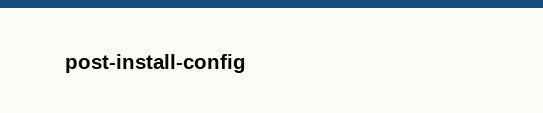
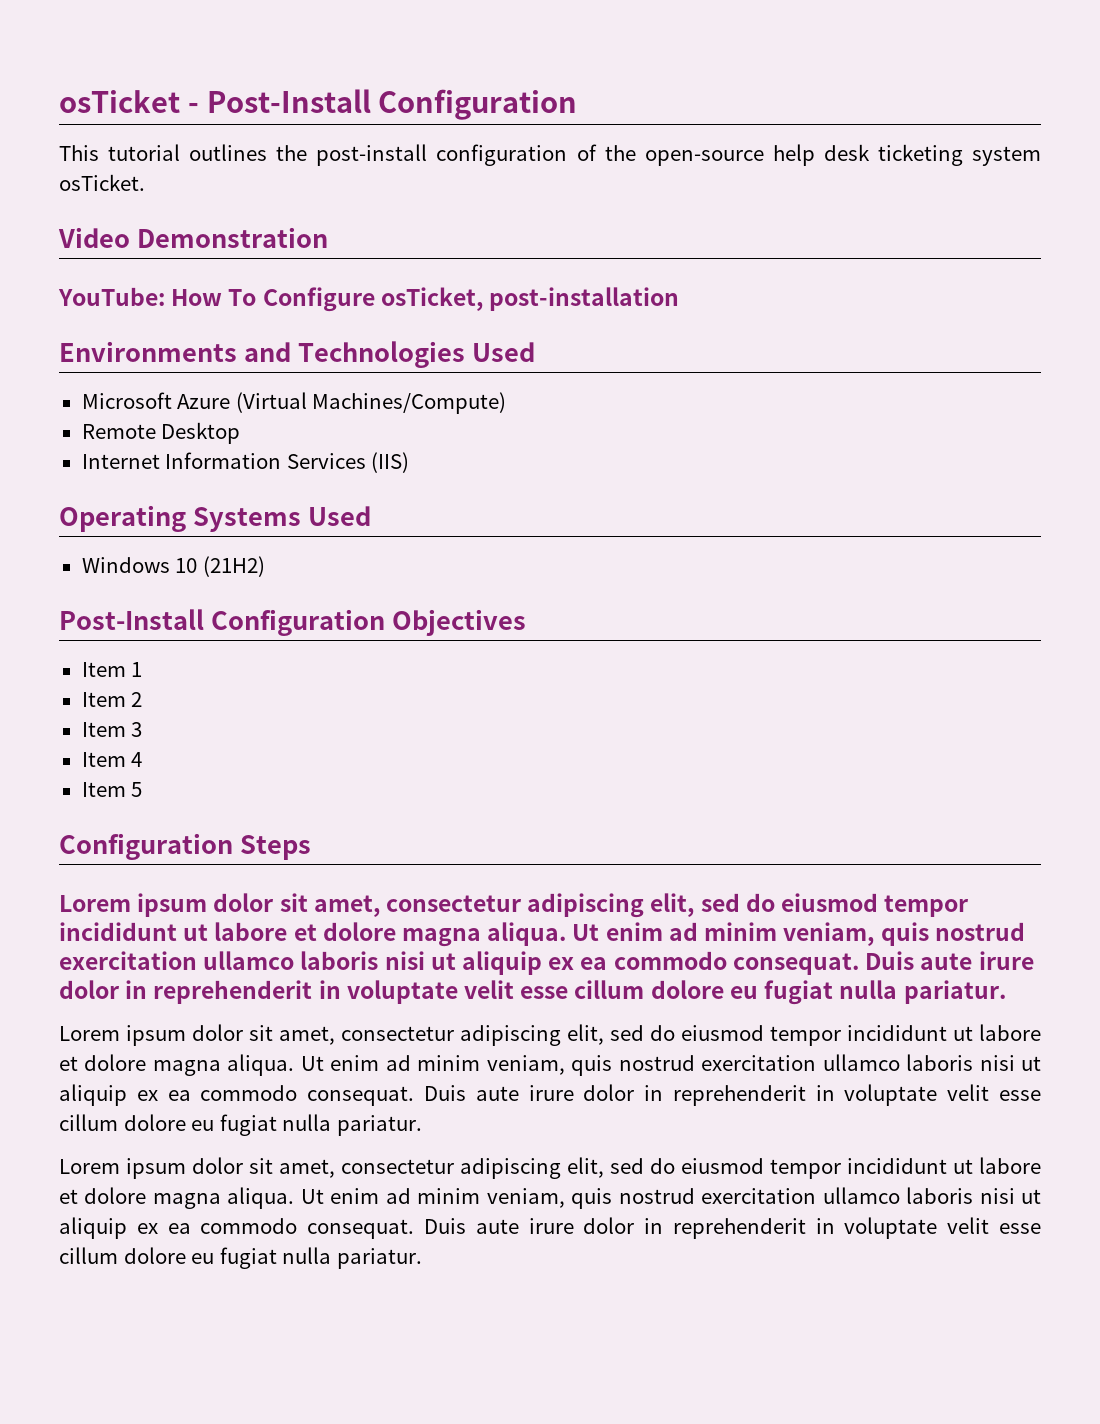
- post-install-config
+ osTicket - Post-Install Configuration
+ This tutorial outlines the post-install configuration of the open-source help desk ticketing system osTicket.
+ Video Demonstration
+ YouTube: How To Configure osTicket, post-installation
+ Environments and Technologies Used
+ Microsoft Azure (Virtual Machines/Compute)
+ Remote Desktop
+ Internet Information Services (IIS)
+ Operating Systems Used
+ Windows 10 (21H2)
+ Post-Install Configuration Objectives
+ Item 1
+ Item 2
+ Item 3
+ Item 4
+ Item 5
+ Configuration Steps
+ Lorem ipsum dolor sit amet, consectetur adipiscing elit, sed do eiusmod tempor incididunt ut labore et dolore magna aliqua. Ut enim ad minim veniam, quis nostrud exercitation ullamco laboris nisi ut aliquip ex ea commodo consequat. Duis aute irure dolor in reprehenderit in voluptate velit esse cillum dolore eu fugiat nulla pariatur.
+ Lorem ipsum dolor sit amet, consectetur adipiscing elit, sed do eiusmod tempor incididunt ut labore et dolore magna aliqua. Ut enim ad minim veniam, quis nostrud exercitation ullamco laboris nisi ut aliquip ex ea commodo consequat. Duis aute irure dolor in reprehenderit in voluptate velit esse cillum dolore eu fugiat nulla pariatur.
+ Lorem ipsum dolor sit amet, consectetur adipiscing elit, sed do eiusmod tempor incididunt ut labore et dolore magna aliqua. Ut enim ad minim veniam, quis nostrud exercitation ullamco laboris nisi ut aliquip ex ea commodo consequat. Duis aute irure dolor in reprehenderit in voluptate velit esse cillum dolore eu fugiat nulla pariatur.

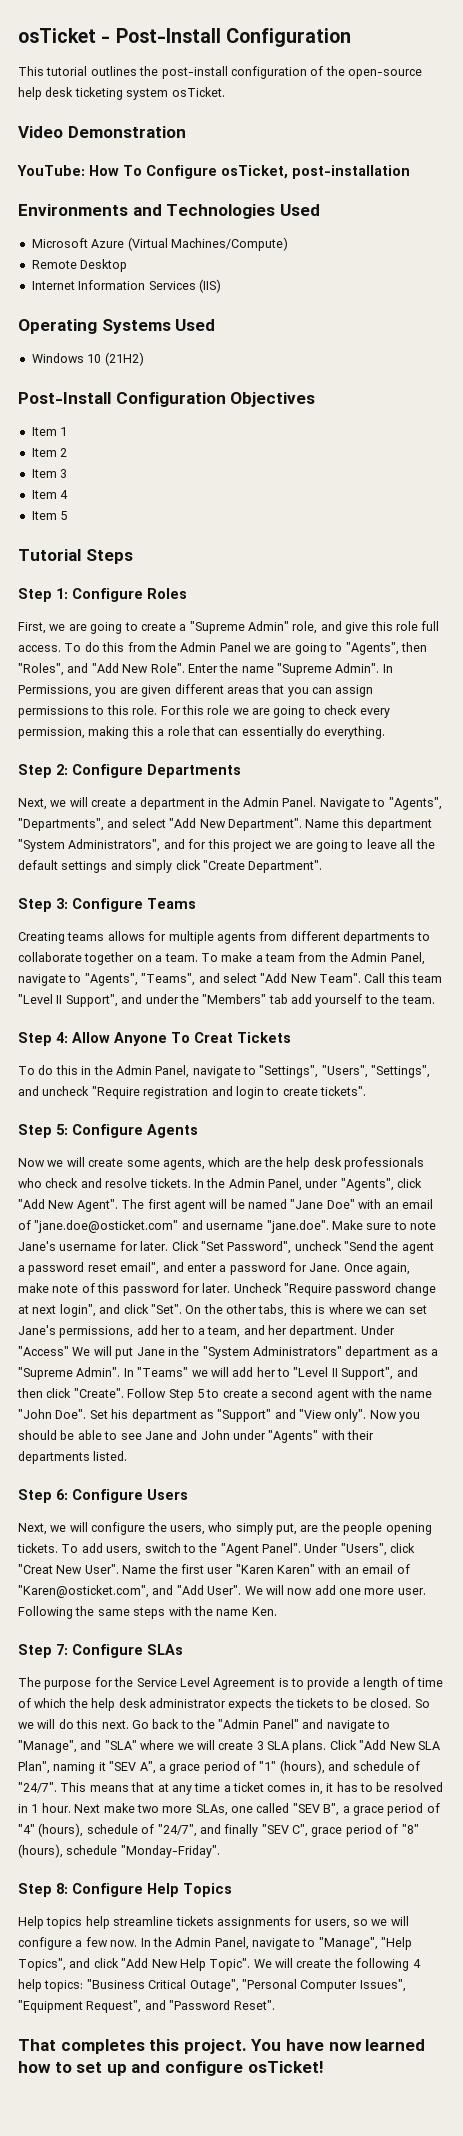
- Configuration Steps
- Lorem ipsum dolor sit amet, consectetur adipiscing elit, sed do eiusmod tempor incididunt ut labore et dolore magna aliqua. Ut enim ad minim veniam, quis nostrud exercitation ullamco laboris nisi ut aliquip ex ea commodo consequat. Duis aute irure dolor in reprehenderit in voluptate velit esse cillum dolore eu fugiat nulla pariatur.
- Lorem ipsum dolor sit amet, consectetur adipiscing elit, sed do eiusmod tempor incididunt ut labore et dolore magna aliqua. Ut enim ad minim veniam, quis nostrud exercitation ullamco laboris nisi ut aliquip ex ea commodo consequat. Duis aute irure dolor in reprehenderit in voluptate velit esse cillum dolore eu fugiat nulla pariatur.
- Lorem ipsum dolor sit amet, consectetur adipiscing elit, sed do eiusmod tempor incididunt ut labore et dolore magna aliqua. Ut enim ad minim veniam, quis nostrud exercitation ullamco laboris nisi ut aliquip ex ea commodo consequat. Duis aute irure dolor in reprehenderit in voluptate velit esse cillum dolore eu fugiat nulla pariatur.
+ Tutorial Steps
+ Step 1: Configure Roles
+ First, we are going to create a "Supreme Admin" role, and give this role full access. To do this from the Admin Panel we are going to "Agents", then "Roles", and "Add New Role". Enter the name "Supreme Admin". In Permissions, you are given different areas that you can assign permissions to this role. For this role we are going to check every permission, making this a role that can essentially do everything.
+ Step 2: Configure Departments
+ Next, we will create a department in the Admin Panel. Navigate to "Agents", "Departments", and select "Add New Department". Name this department "System Administrators", and for this project we are going to leave all the default settings and simply click "Create Department".
+ Step 3: Configure Teams
+ Creating teams allows for multiple agents from different departments to collaborate together on a team. To make a team from the Admin Panel, navigate to "Agents", "Teams", and select "Add New Team". Call this team "Level II Support", and under the "Members" tab add yourself to the team.
+ Step 4: Allow Anyone To Creat Tickets
+ To do this in the Admin Panel, navigate to "Settings", "Users", "Settings", and uncheck "Require registration and login to create tickets".
+ Step 5: Configure Agents
+ Now we will create some agents, which are the help desk professionals who check and resolve tickets. In the Admin Panel, under "Agents", click "Add New Agent". The first agent will be named "Jane Doe" with an email of "jane.doe@osticket.com" and username "jane.doe". Make sure to note Jane's username for later. Click "Set Password", uncheck "Send the agent a password reset email", and enter a password for Jane. Once again, make note of this password for later. Uncheck "Require password change at next login", and click "Set". On the other tabs, this is where we can set Jane's permissions, add her to a team, and her department. Under "Access" We will put Jane in the "System Administrators" department as a "Supreme Admin". In "Teams" we will add her to "Level II Support", and then click "Create". Follow Step 5 to create a second agent with the name "John Doe". Set his department as "Support" and "View only". Now you should be able to see Jane and John under "Agents" with their departments listed.
+ Step 6: Configure Users
+ Next, we will configure the users, who simply put, are the people opening tickets. To add users, switch to the "Agent Panel". Under "Users", click "Creat New User". Name the first user "Karen Karen" with an email of "Karen@osticket.com", and "Add User". We will now add one more user. Following the same steps with the name Ken.
+ Step 7: Configure SLAs
+ The purpose for the Service Level Agreement is to provide a length of time of which the help desk administrator expects the tickets to be closed. So we will do this next. Go back to the "Admin Panel" and navigate to "Manage", and "SLA" where we will create 3 SLA plans. Click "Add New SLA Plan", naming it "SEV A", a grace period of "1" (hours), and schedule of "24/7". This means that at any time a ticket comes in, it has to be resolved in 1 hour. Next make two more SLAs, one called "SEV B", a grace period of "4" (hours), schedule of "24/7", and finally "SEV C", grace period of "8" (hours), schedule "Monday-Friday".
+ Step 8: Configure Help Topics
+ Help topics help streamline tickets assignments for users, so we will configure a few now. In the Admin Panel, navigate to "Manage", "Help Topics", and click "Add New Help Topic". We will create the following 4 help topics: "Business Critical Outage", "Personal Computer Issues", "Equipment Request", and "Password Reset".
+ That completes this project. You have now learned how to set up and configure osTicket!

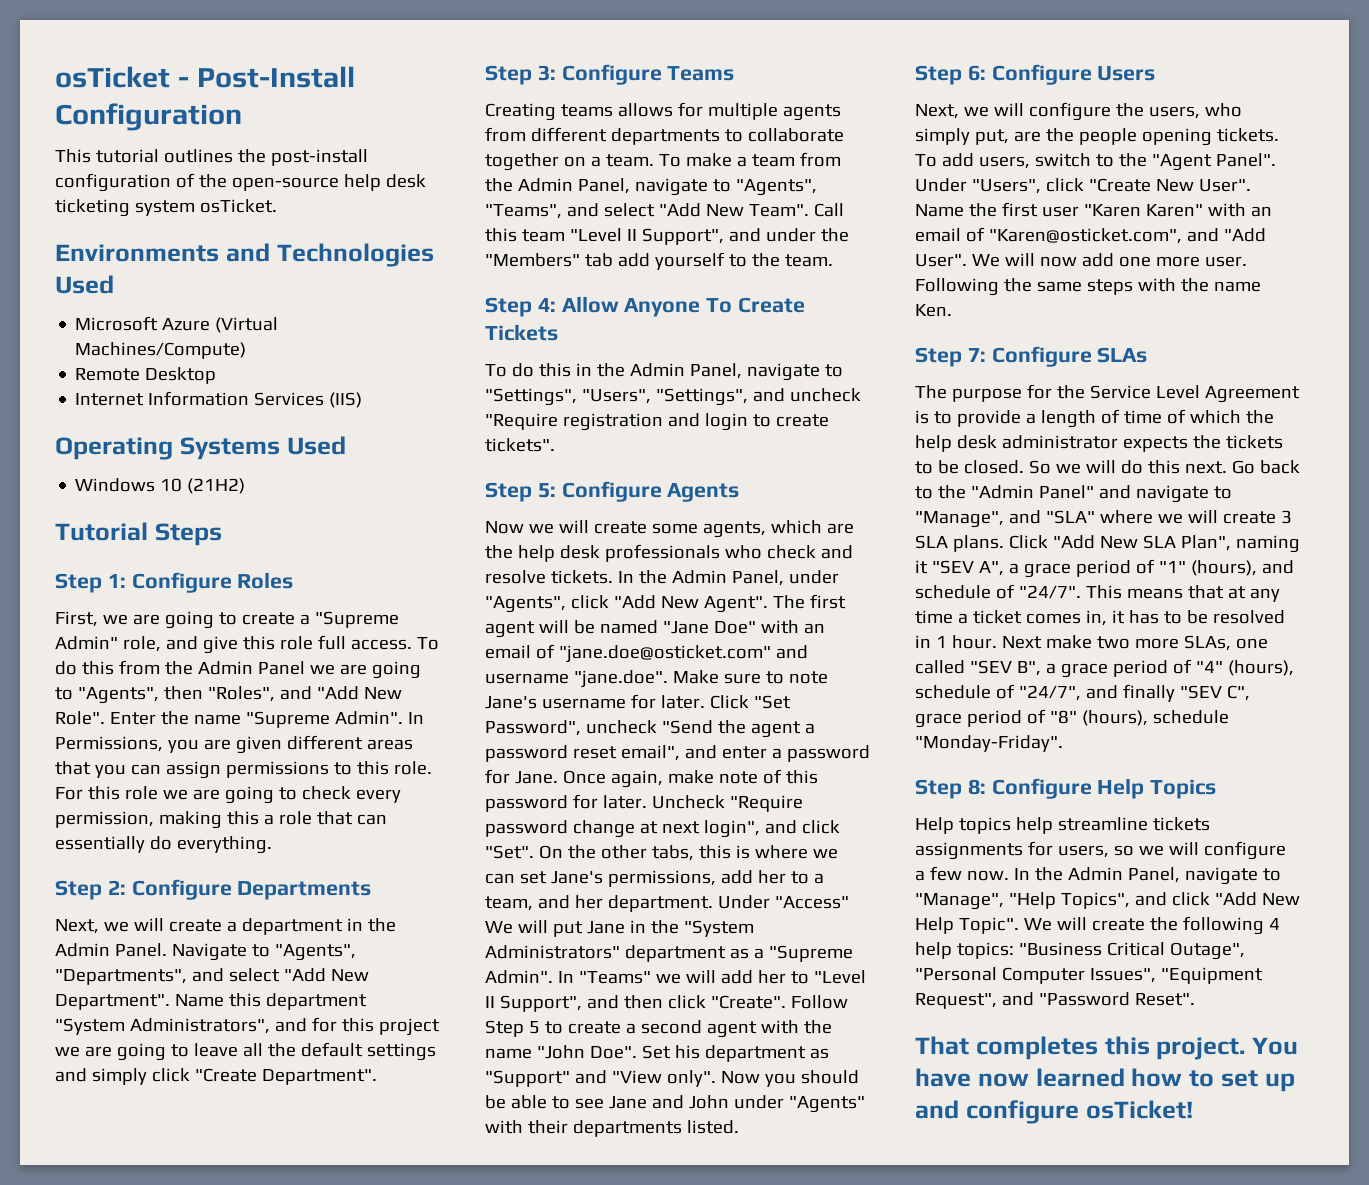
- Video Demonstration
- YouTube: How To Configure osTicket, post-installation
- Post-Install Configuration Objectives
- Item 1
- Item 2
- Item 3
- Item 4
- Item 5
- Step 4: Allow Anyone To Creat Tickets
+ Step 4: Allow Anyone To Create Tickets
- Under "Users", click "Creat New User".
+ Under "Users", click "Create New User".

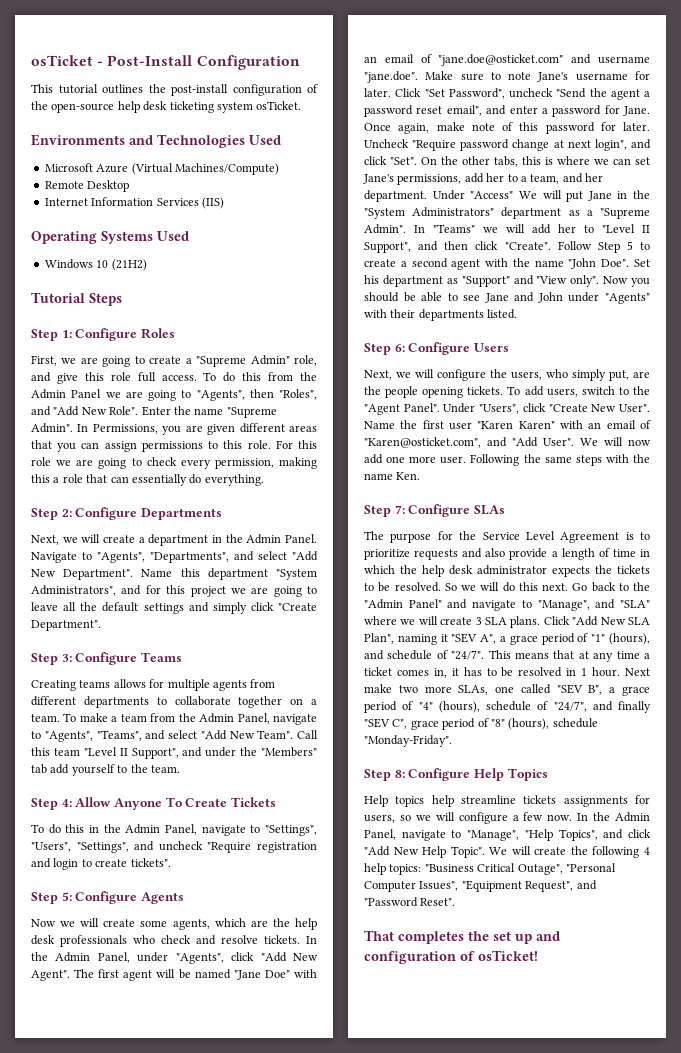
- The purpose for the Service Level Agreement is to provide a length of time of which the help desk administrator expects the tickets to be closed.
+ The purpose for the Service Level Agreement is to prioritize requests and also provide a length of time in which the help desk administrator expects the tickets to be resolved.
- That completes this project. You have now learned how to set up and configure osTicket!
+ That completes the set up and configuration of osTicket!

